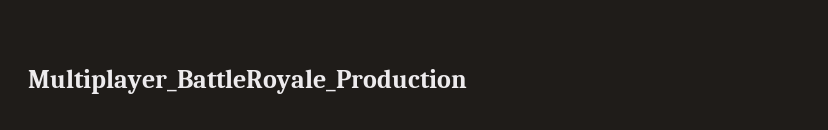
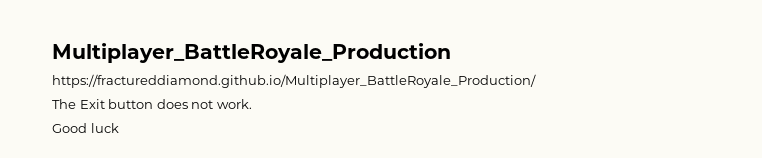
+ https://fractureddiamond.github.io/Multiplayer_BattleRoyale_Production/
+ The Exit button does not work.
+ Good luck

